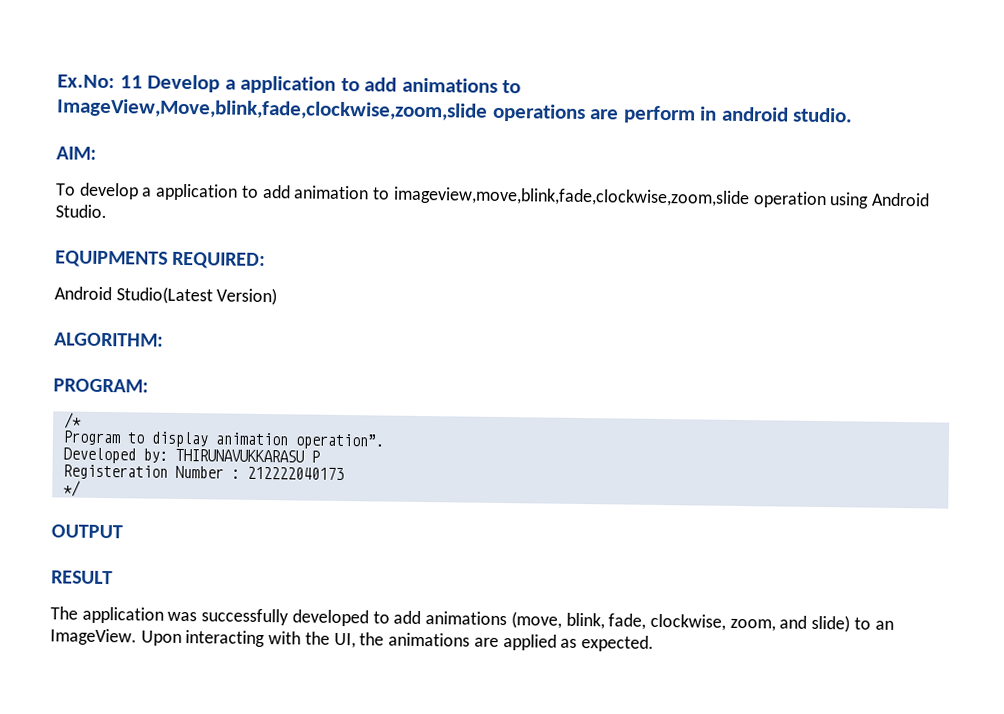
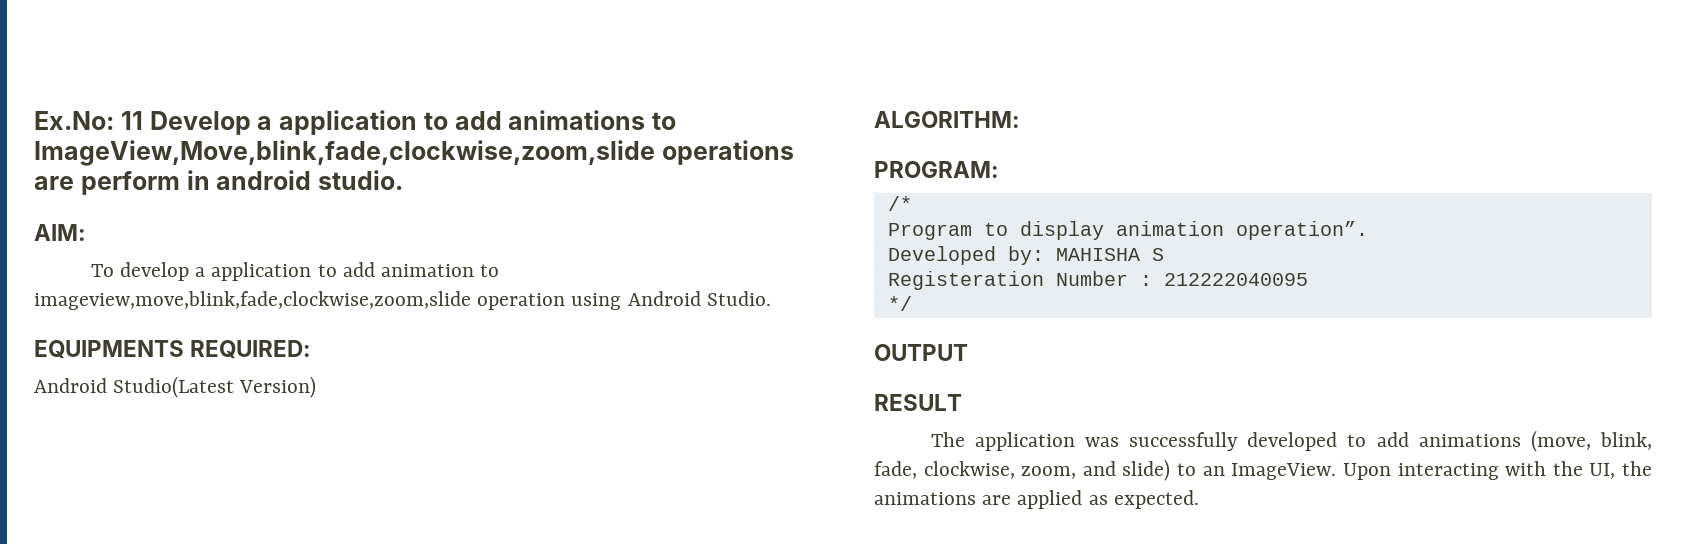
- Developed by: THIRUNAVUKKARASU P
+ Developed by: MAHISHA S
- Registeration Number : 212222040173
+ Registeration Number : 212222040095

